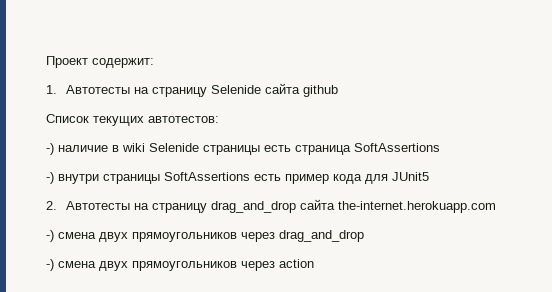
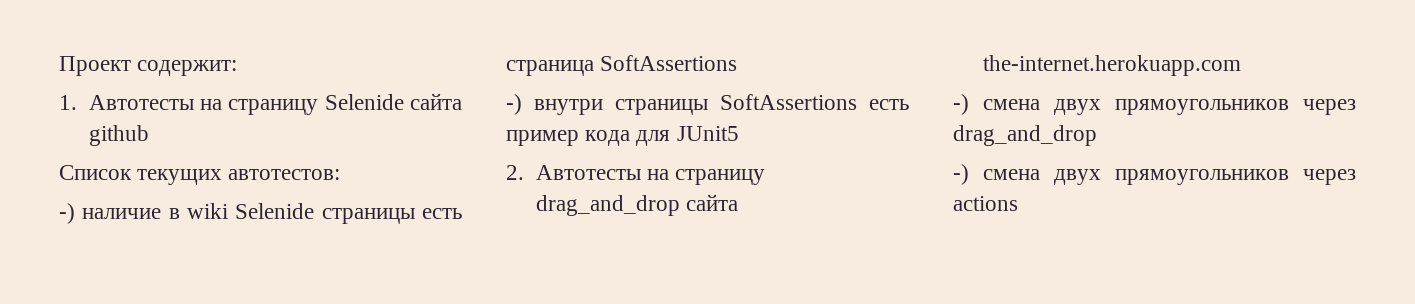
- -) смена двух прямоугольников через action
+ -) смена двух прямоугольников через actions

